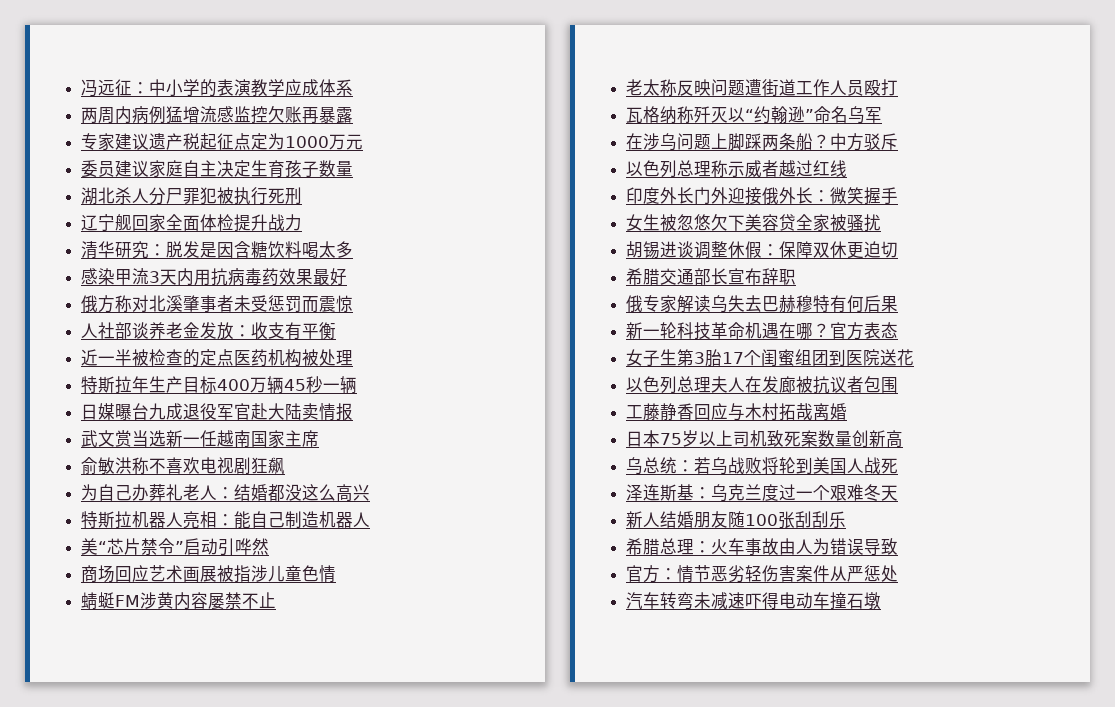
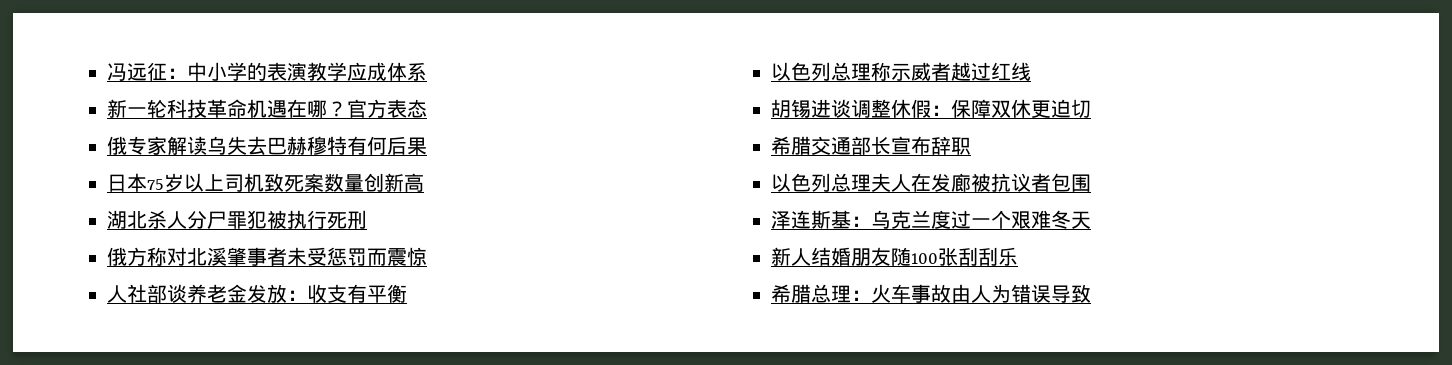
- 两周内病例猛增流感监控欠账再暴露
- 专家建议遗产税起征点定为1000万元
- 委员建议家庭自主决定生育孩子数量
+ 新一轮科技革命机遇在哪？官方表态
+ 俄专家解读乌失去巴赫穆特有何后果
+ 日本75岁以上司机致死案数量创新高
- 辽宁舰回家全面体检提升战力
- 清华研究：脱发是因含糖饮料喝太多
- 感染甲流3天内用抗病毒药效果最好
- 近一半被检查的定点医药机构被处理
- 特斯拉年生产目标400万辆45秒一辆
- 日媒曝台九成退役军官赴大陆卖情报
- 武文赏当选新一任越南国家主席
- 俞敏洪称不喜欢电视剧狂飙
- 为自己办葬礼老人：结婚都没这么高兴
- 特斯拉机器人亮相：能自己制造机器人
- 美“芯片禁令”启动引哗然
- 商场回应艺术画展被指涉儿童色情
- 蜻蜓FM涉黄内容屡禁不止
- 老太称反映问题遭街道工作人员殴打
- 瓦格纳称歼灭以“约翰逊”命名乌军
- 在涉乌问题上脚踩两条船？中方驳斥
- 印度外长门外迎接俄外长：微笑握手
- 女生被忽悠欠下美容贷全家被骚扰
- 俄专家解读乌失去巴赫穆特有何后果
- 新一轮科技革命机遇在哪？官方表态
- 女子生第3胎17个闺蜜组团到医院送花
- 工藤静香回应与木村拓哉离婚
- 日本75岁以上司机致死案数量创新高
- 乌总统：若乌战败将轮到美国人战死
- 官方：情节恶劣轻伤害案件从严惩处
- 汽车转弯未减速吓得电动车撞石墩

